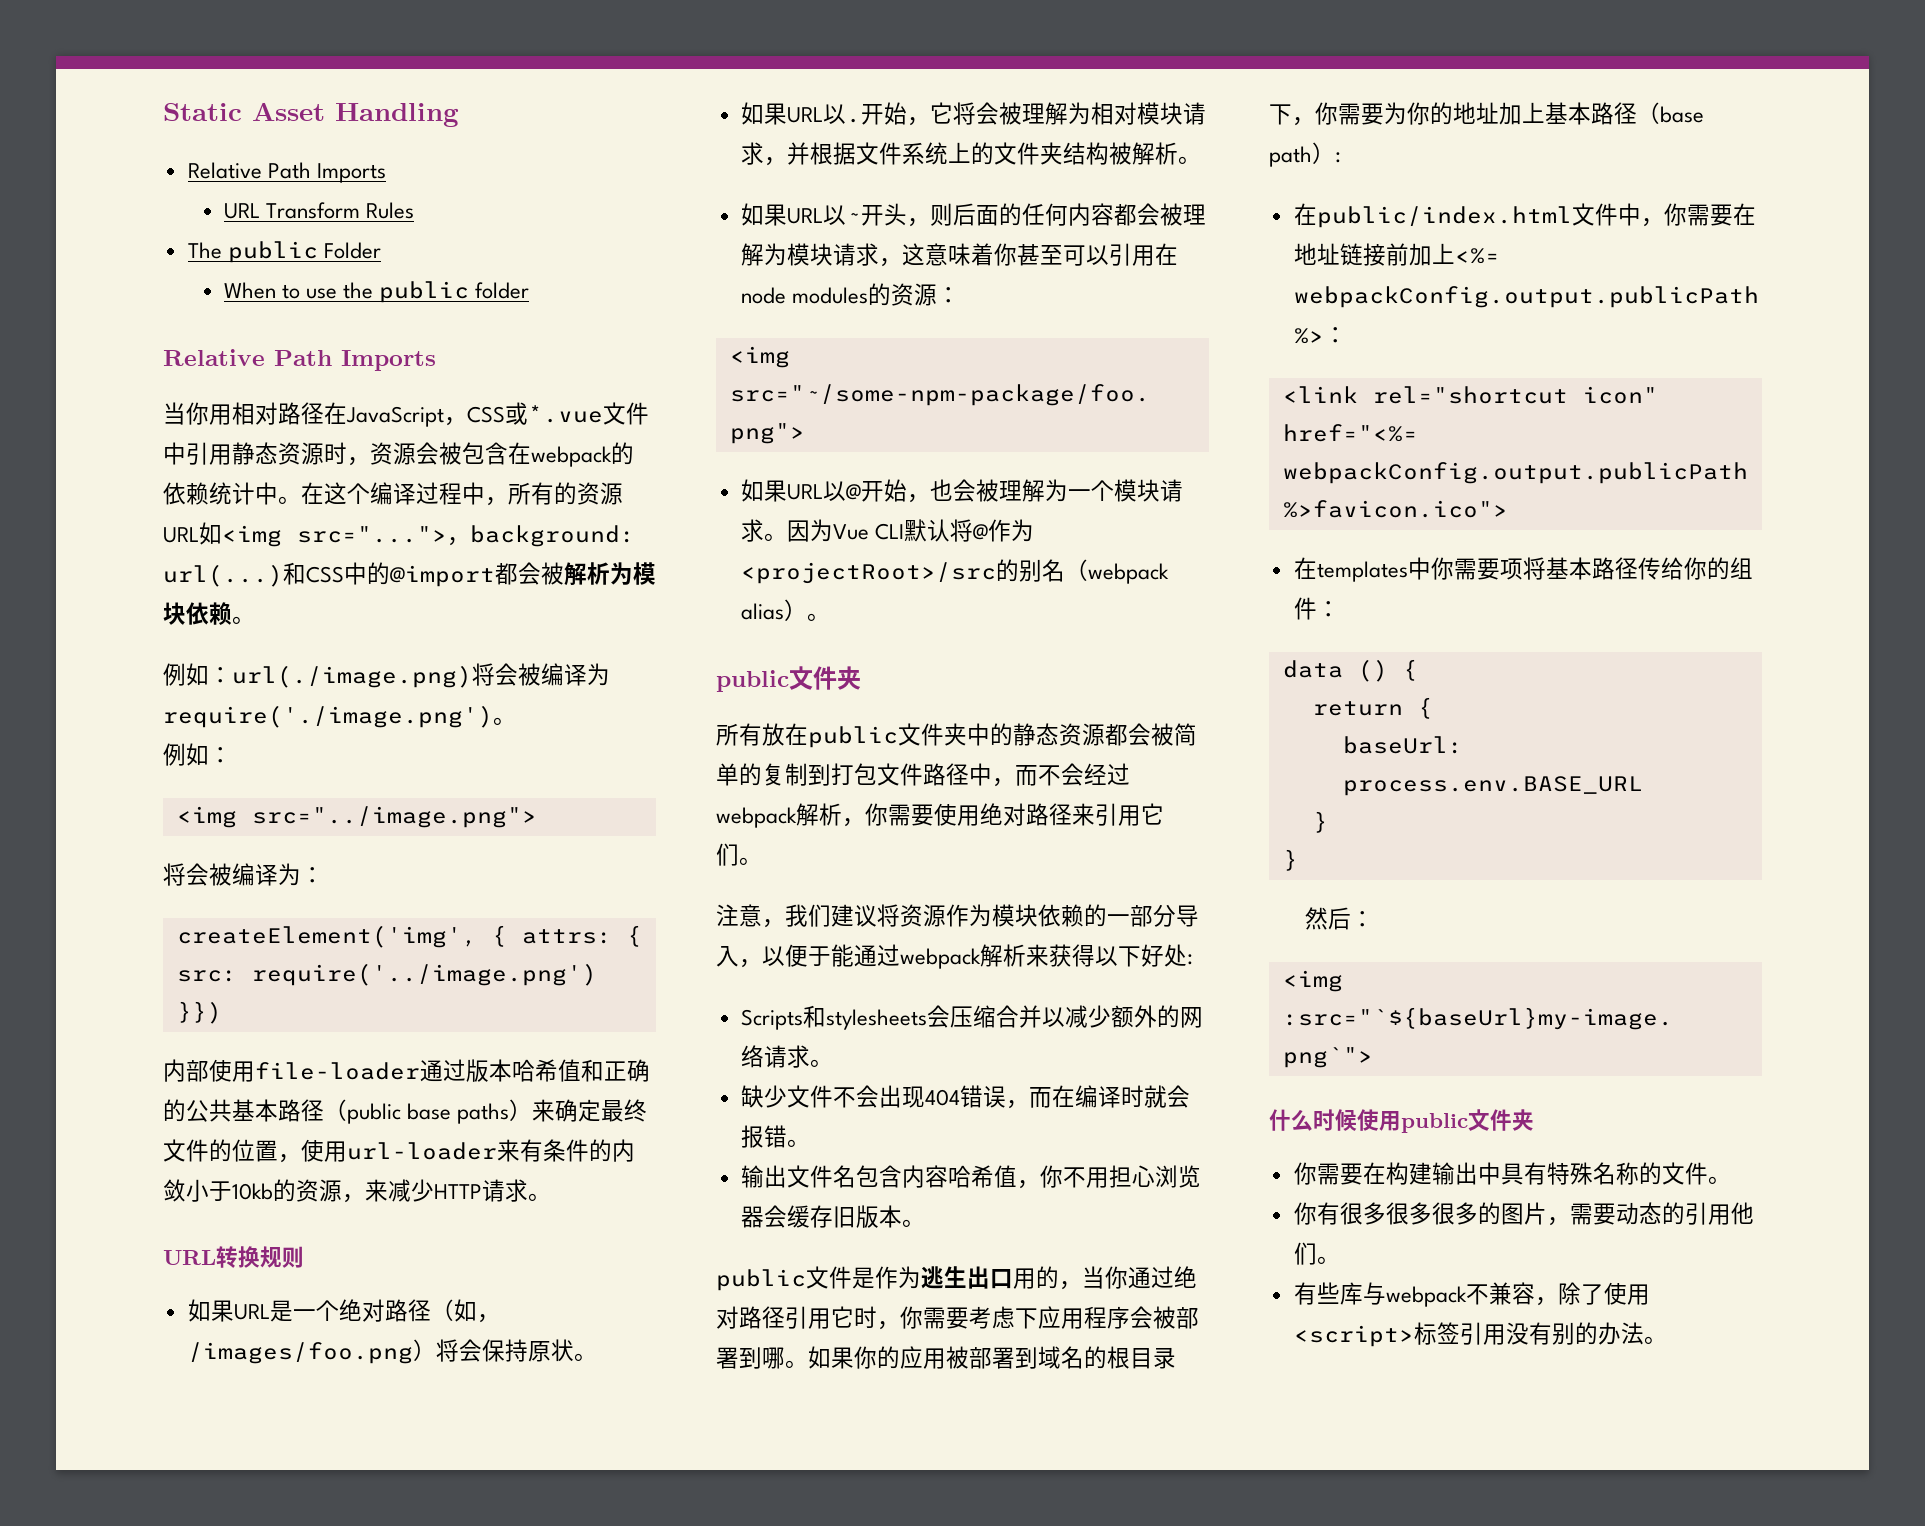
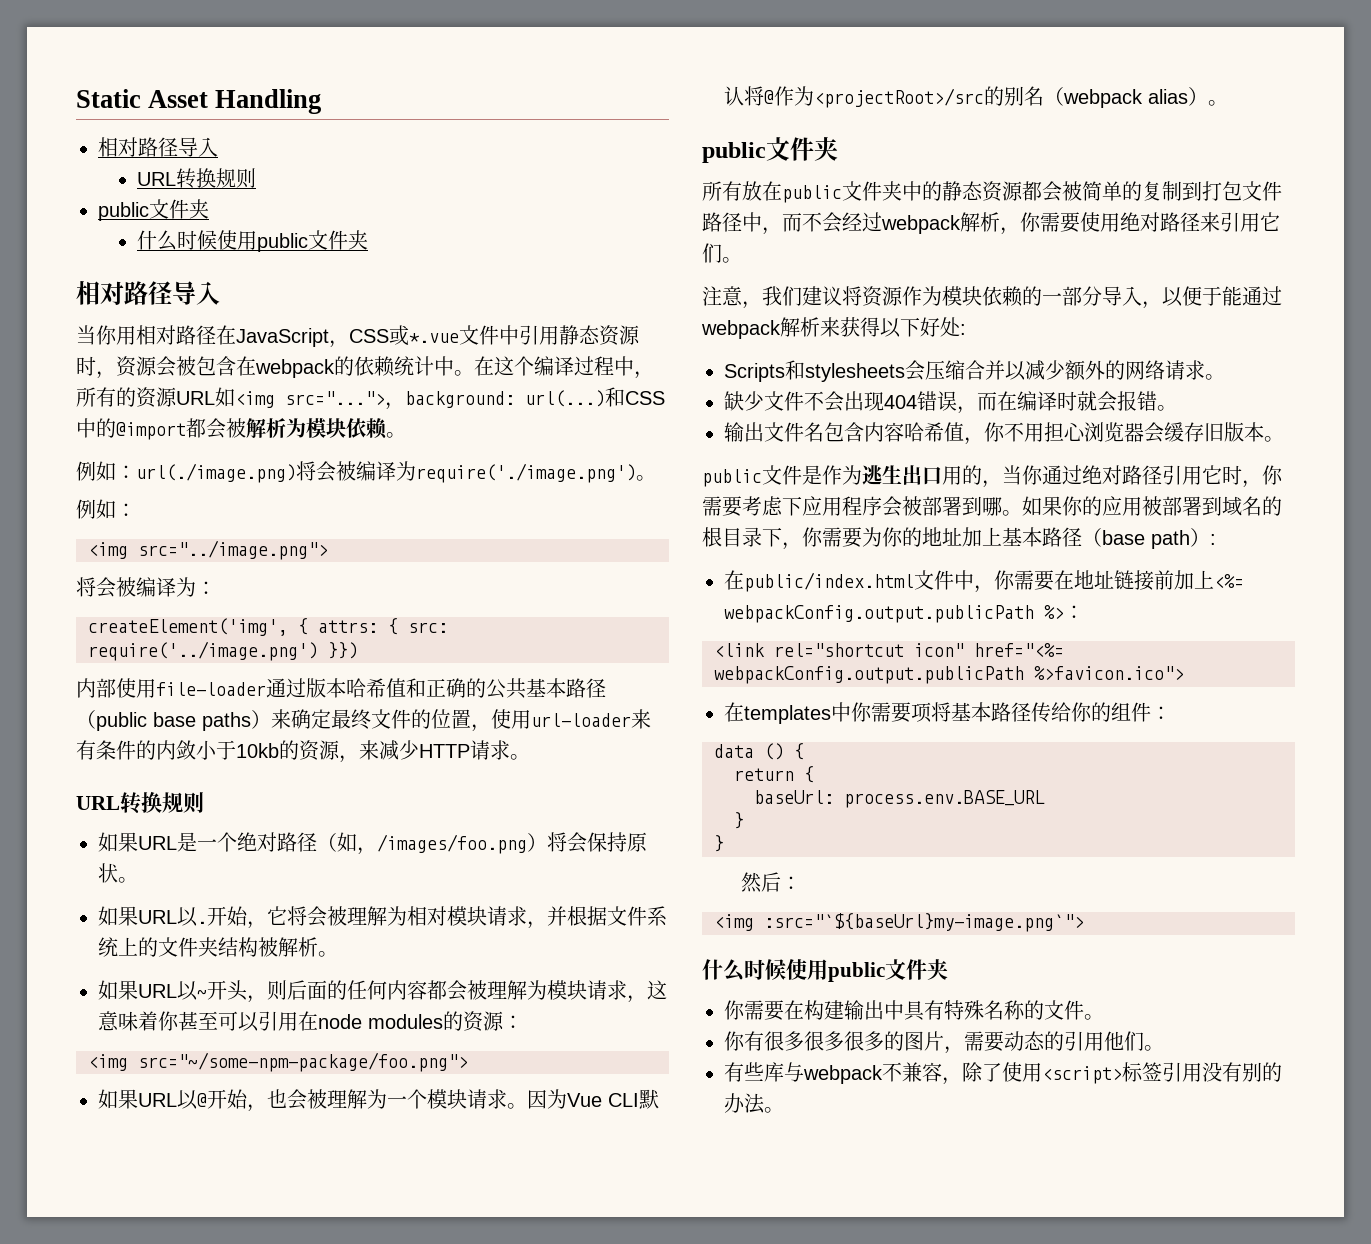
  Static Asset Handling
- Relative Path Imports
- URL Transform Rules
- The public Folder
- When to use the public folder
- Relative Path Imports
+ 相对路径导入
+ URL转换规则
+ public文件夹
+ 什么时候使用public文件夹
+ 相对路径导入

